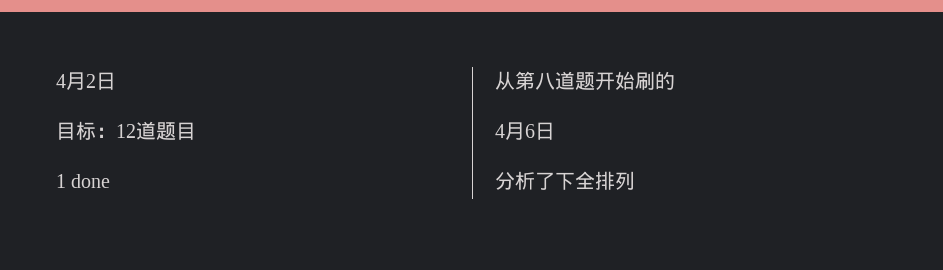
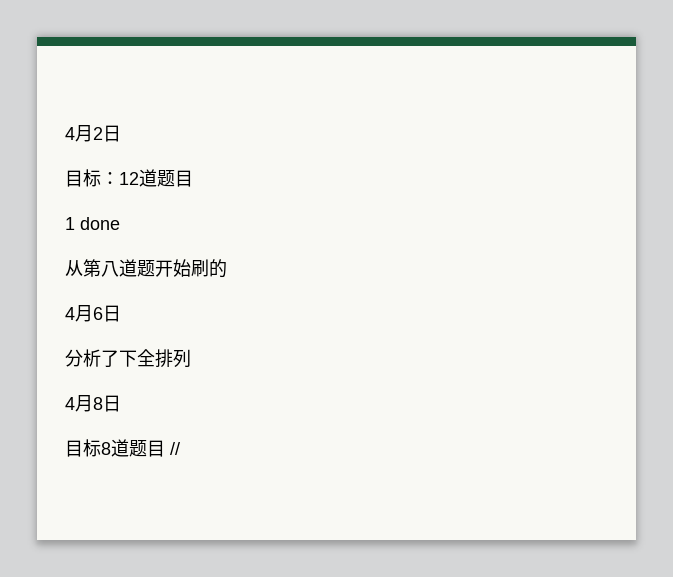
+ 4月8日
+ 目标8道题目 //

